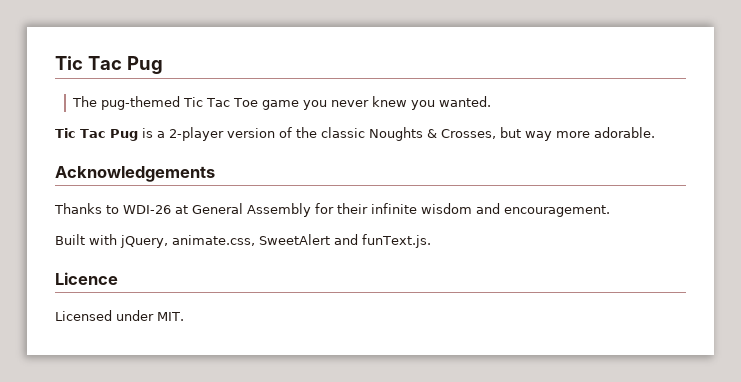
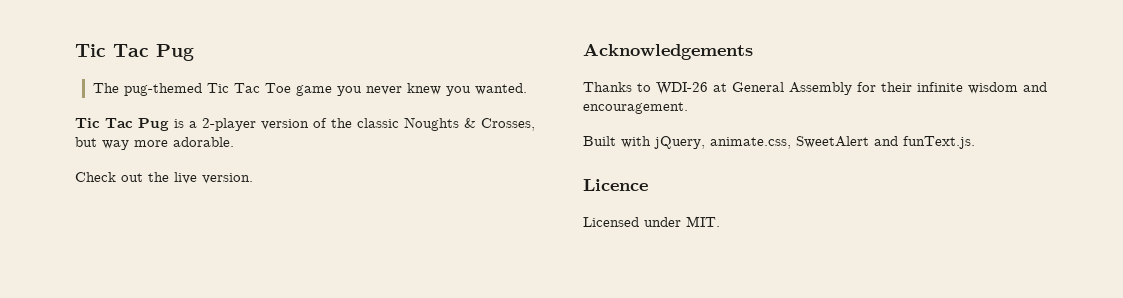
+ Check out the live version.

